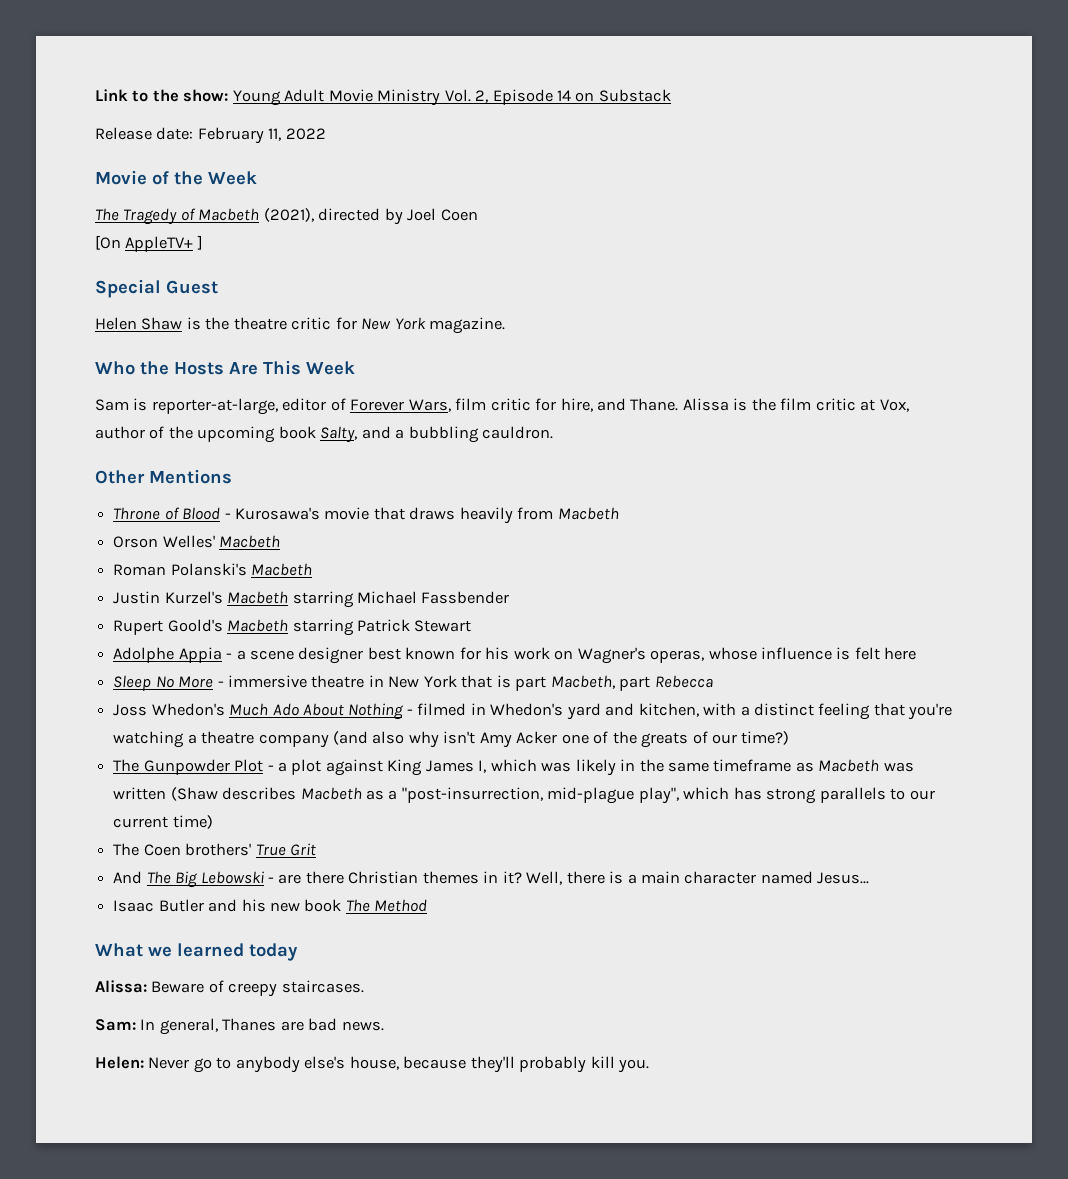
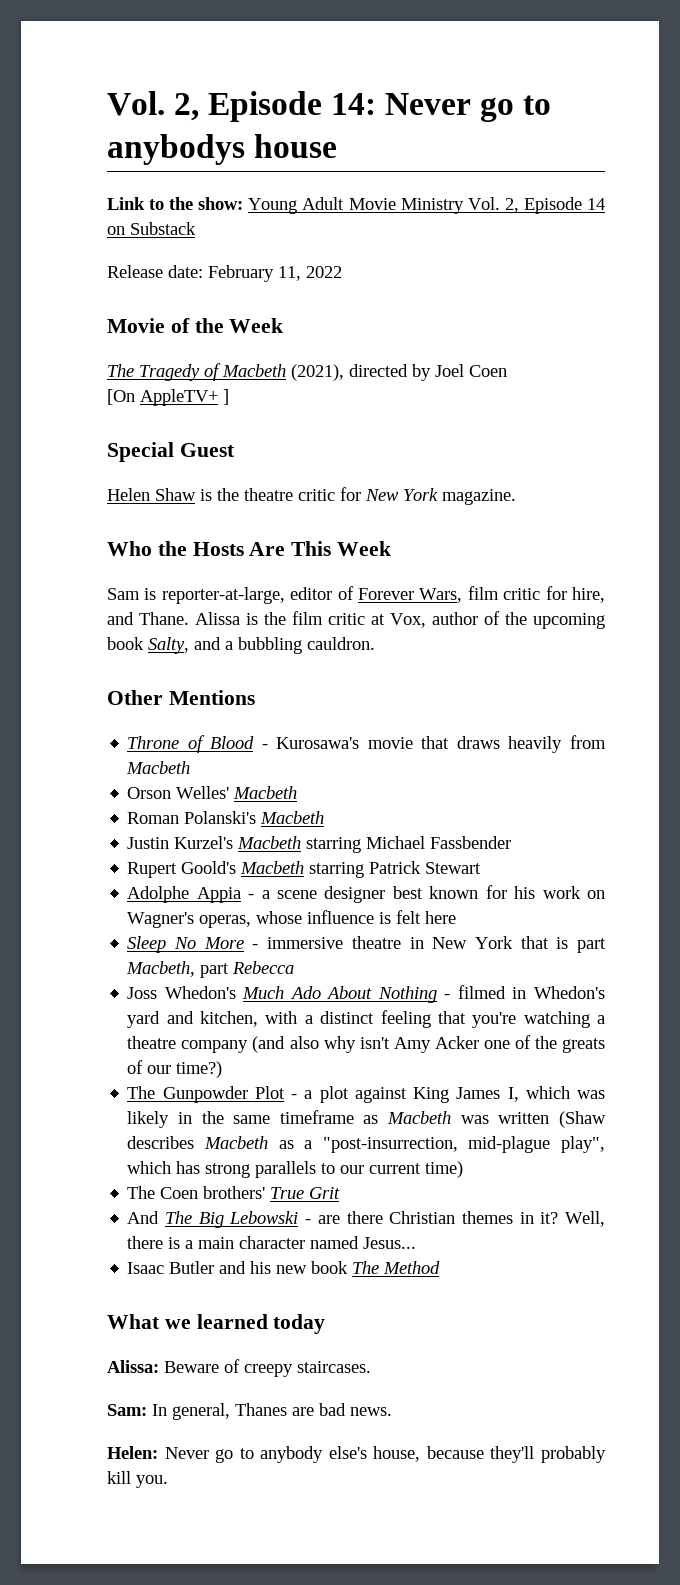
+ Vol. 2, Episode 14: Never go to anybodys house

